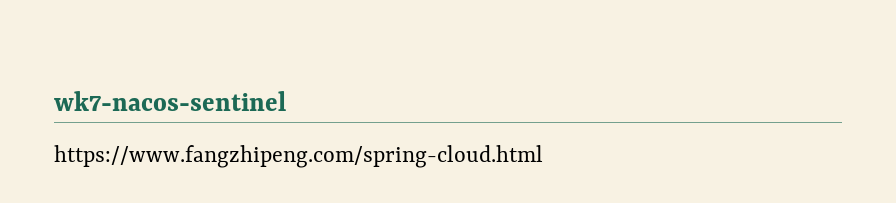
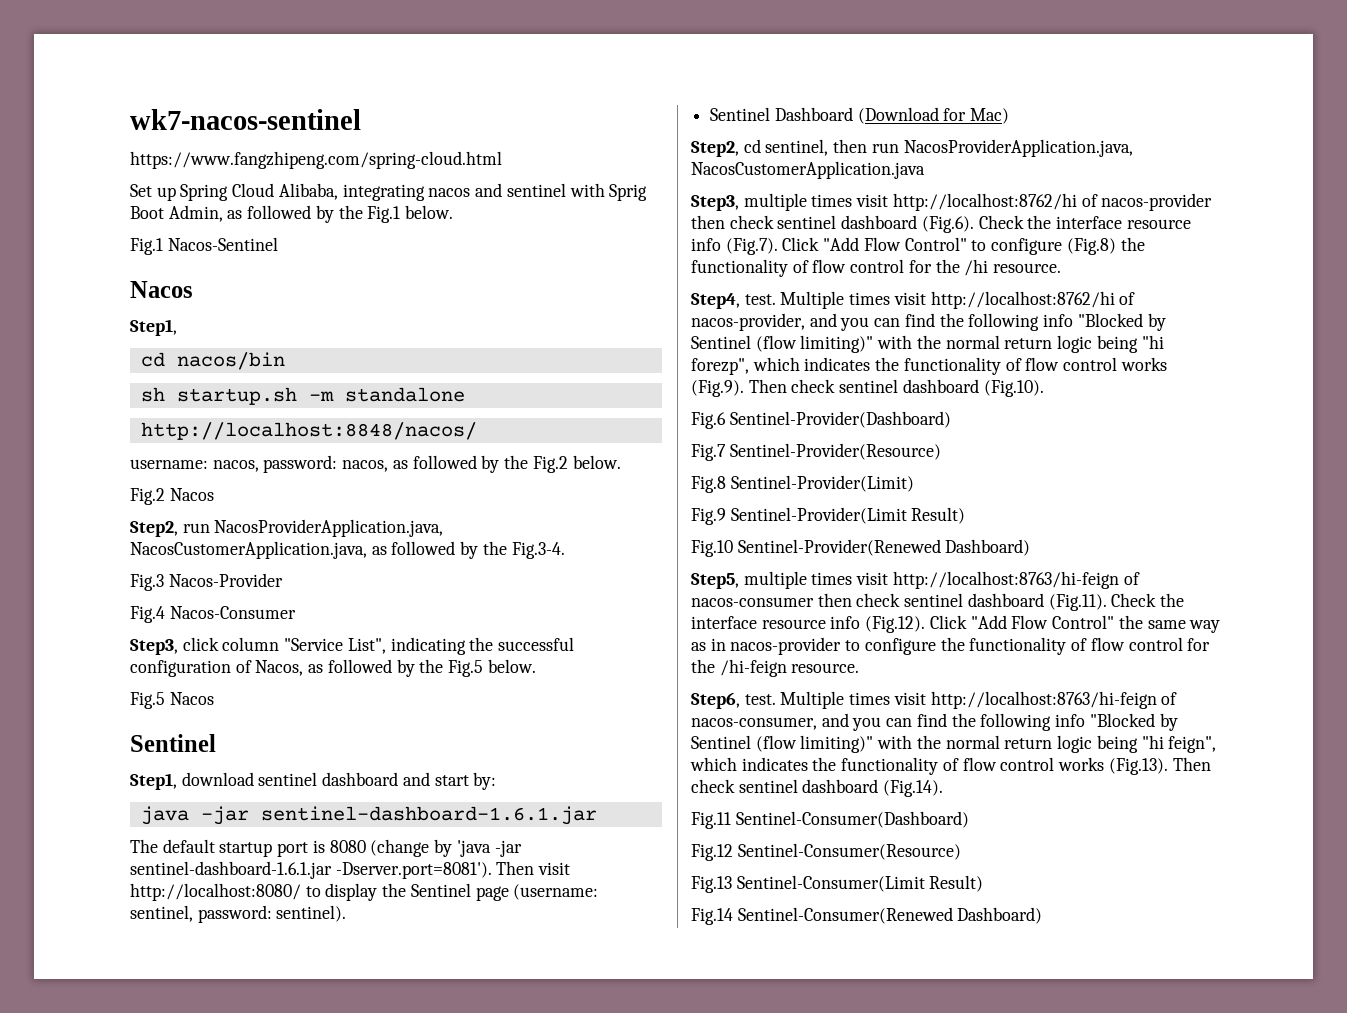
+ Set up Spring Cloud Alibaba, integrating nacos and sentinel with Sprig Boot Admin, as followed by the Fig.1 below.
+ Fig.1 Nacos-Sentinel
+ Nacos
+ Step1,
+ cd nacos/bin
+ sh startup.sh -m standalone
+ http://localhost:8848/nacos/
+ username: nacos, password: nacos, as followed by the Fig.2 below.
+ Fig.2 Nacos
+ Step2, run NacosProviderApplication.java, NacosCustomerApplication.java, as followed by the Fig.3-4.
+ Fig.3 Nacos-Provider
+ Fig.4 Nacos-Consumer
+ Step3, click column "Service List", indicating the successful configuration of Nacos, as followed by the Fig.5 below.
+ Fig.5 Nacos
+ Sentinel
+ Step1, download sentinel dashboard and start by:
+ java -jar sentinel-dashboard-1.6.1.jar
+ The default startup port is 8080 (change by 'java -jar sentinel-dashboard-1.6.1.jar -Dserver.port=8081'). Then visit http://localhost:8080/ to display the Sentinel page (username: sentinel, password: sentinel).
+ Sentinel Dashboard (Download for Mac)
+ Step2, cd sentinel, then run NacosProviderApplication.java, NacosCustomerApplication.java
+ Step3, multiple times visit http://localhost:8762/hi of nacos-provider then check sentinel dashboard (Fig.6). Check the interface resource info (Fig.7). Click "Add Flow Control" to configure (Fig.8) the functionality of flow control for the /hi resource.
+ Step4, test. Multiple times visit http://localhost:8762/hi of nacos-provider, and you can find the following info "Blocked by Sentinel (flow limiting)" with the normal return logic being "hi forezp", which indicates the functionality of flow control works (Fig.9). Then check sentinel dashboard (Fig.10).
+ Fig.6 Sentinel-Provider(Dashboard)
+ Fig.7 Sentinel-Provider(Resource)
+ Fig.8 Sentinel-Provider(Limit)
+ Fig.9 Sentinel-Provider(Limit Result)
+ Fig.10 Sentinel-Provider(Renewed Dashboard)
+ Step5, multiple times visit http://localhost:8763/hi-feign of nacos-consumer then check sentinel dashboard (Fig.11). Check the interface resource info (Fig.12). Click "Add Flow Control" the same way as in nacos-provider to configure the functionality of flow control for the /hi-feign resource.
+ Step6, test. Multiple times visit http://localhost:8763/hi-feign of nacos-consumer, and you can find the following info "Blocked by Sentinel (flow limiting)" with the normal return logic being "hi feign", which indicates the functionality of flow control works (Fig.13). Then check sentinel dashboard (Fig.14).
+ Fig.11 Sentinel-Consumer(Dashboard)
+ Fig.12 Sentinel-Consumer(Resource)
+ Fig.13 Sentinel-Consumer(Limit Result)
+ Fig.14 Sentinel-Consumer(Renewed Dashboard)

